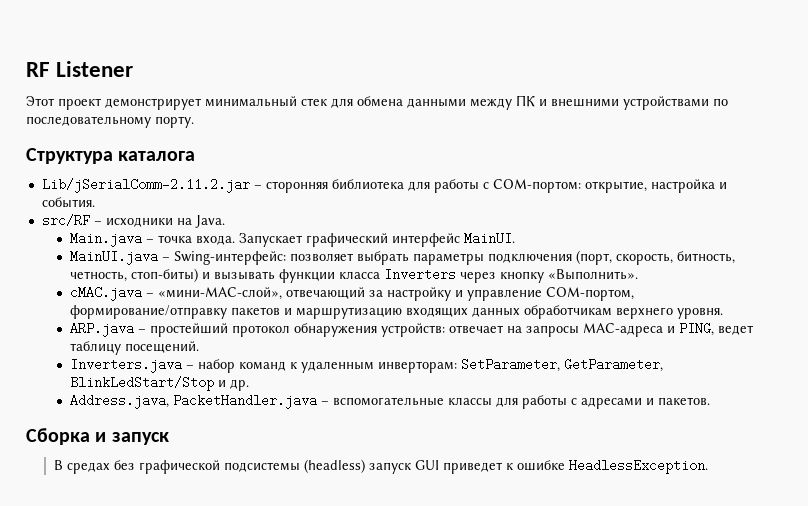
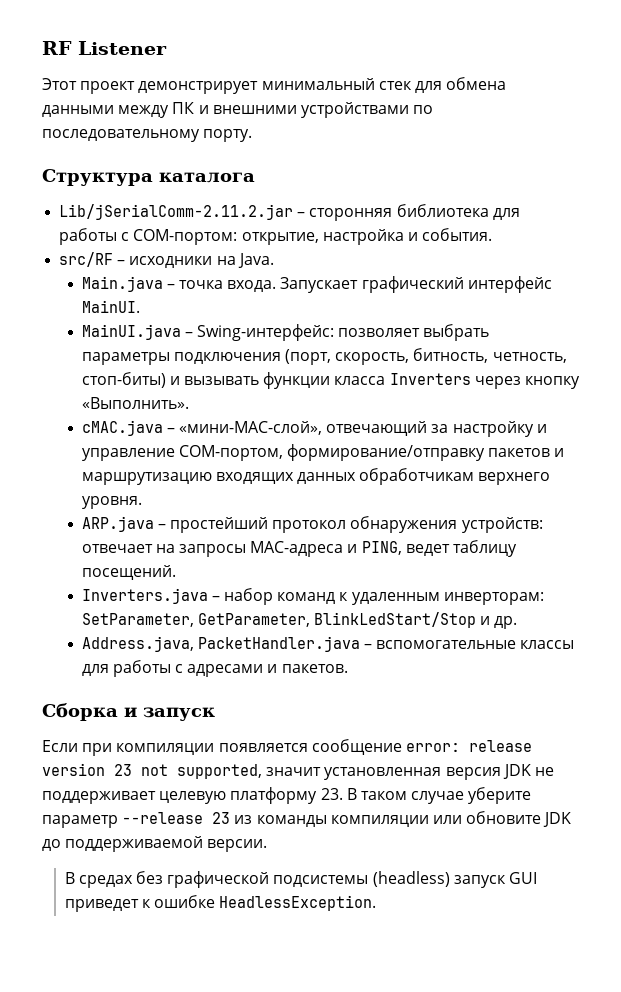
+ Если при компиляции появляется сообщение error: release version 23 not supported, значит установленная версия JDK не поддерживает целевую платформу 23. В таком случае уберите параметр --release 23 из команды компиляции или обновите JDK до поддерживаемой версии.

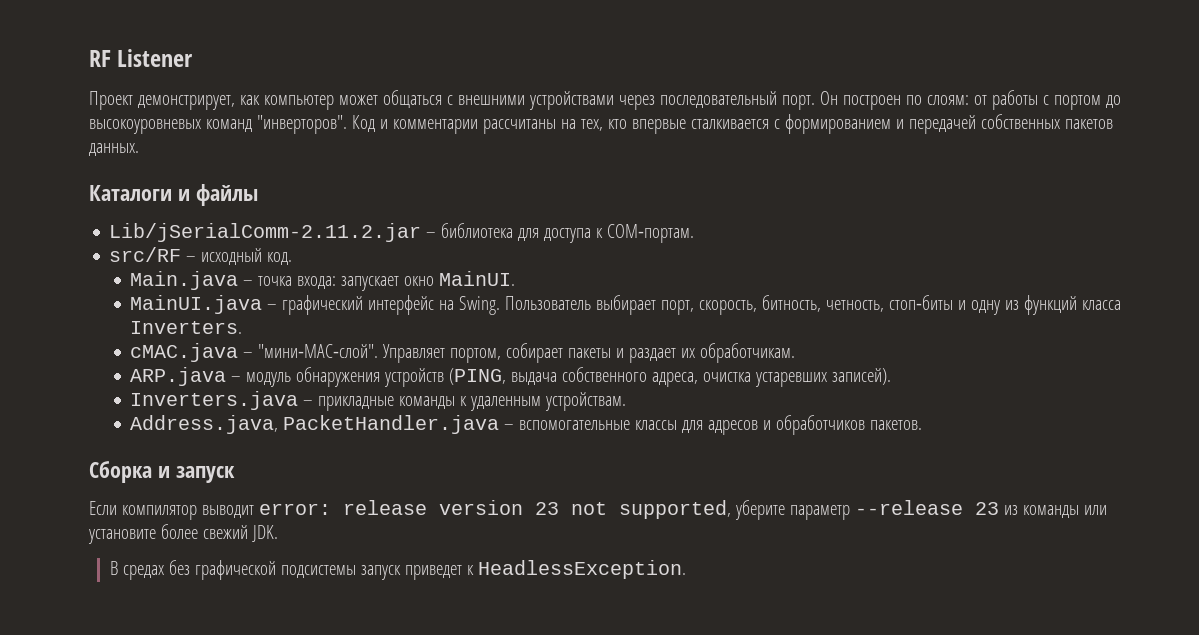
- Этот проект демонстрирует минимальный стек для обмена данными между ПК и внешними устройствами по последовательному порту.
- Структура каталога
+ Проект демонстрирует, как компьютер может общаться с внешними устройствами через последовательный порт. Он построен по слоям: от работы с портом до высокоуровневых команд "инверторов". Код и комментарии рассчитаны на тех, кто впервые сталкивается с формированием и передачей собственных пакетов данных.
+ Каталоги и файлы
- Lib/jSerialComm-2.11.2.jar – сторонняя библиотека для работы с COM-портом: открытие, настройка и события.
+ Lib/jSerialComm-2.11.2.jar – библиотека для доступа к COM‑портам.
- src/RF – исходники на Java.
+ src/RF – исходный код.
- Main.java – точка входа. Запускает графический интерфейс MainUI.
+ Main.java – точка входа: запускает окно MainUI.
- MainUI.java – Swing-интерфейс: позволяет выбрать параметры подключения (порт, скорость, битность, четность, стоп-биты) и вызывать функции класса Inverters через кнопку «Выполнить».
- cMAC.java – «мини-MAC-слой», отвечающий за настройку и управление COM-портом, формирование/отправку пакетов и маршрутизацию входящих данных обработчикам верхнего уровня.
- ARP.java – простейший протокол обнаружения устройств: отвечает на запросы MAC-адреса и PING, ведет таблицу посещений.
- Inverters.java – набор команд к удаленным инверторам: SetParameter, GetParameter, BlinkLedStart/Stop и др.
+ MainUI.java – графический интерфейс на Swing. Пользователь выбирает порт, скорость, битность, четность, стоп‑биты и одну из функций класса Inverters.
+ cMAC.java – "мини‑MAC‑слой". Управляет портом, собирает пакеты и раздает их обработчикам.
+ ARP.java – модуль обнаружения устройств (PING, выдача собственного адреса, очистка устаревших записей).
+ Inverters.java – прикладные команды к удаленным устройствам.
- Address.java, PacketHandler.java – вспомогательные классы для работы с адресами и пакетов.
+ Address.java, PacketHandler.java – вспомогательные классы для адресов и обработчиков пакетов.
- Если при компиляции появляется сообщение error: release version 23 not supported, значит установленная версия JDK не поддерживает целевую платформу 23. В таком случае уберите параметр --release 23 из команды компиляции или обновите JDK до поддерживаемой версии.
+ Если компилятор выводит error: release version 23 not supported, уберите параметр --release 23 из команды или установите более свежий JDK.
- В средах без графической подсистемы (headless) запуск GUI приведет к ошибке HeadlessException.
+ В средах без графической подсистемы запуск приведет к HeadlessException.

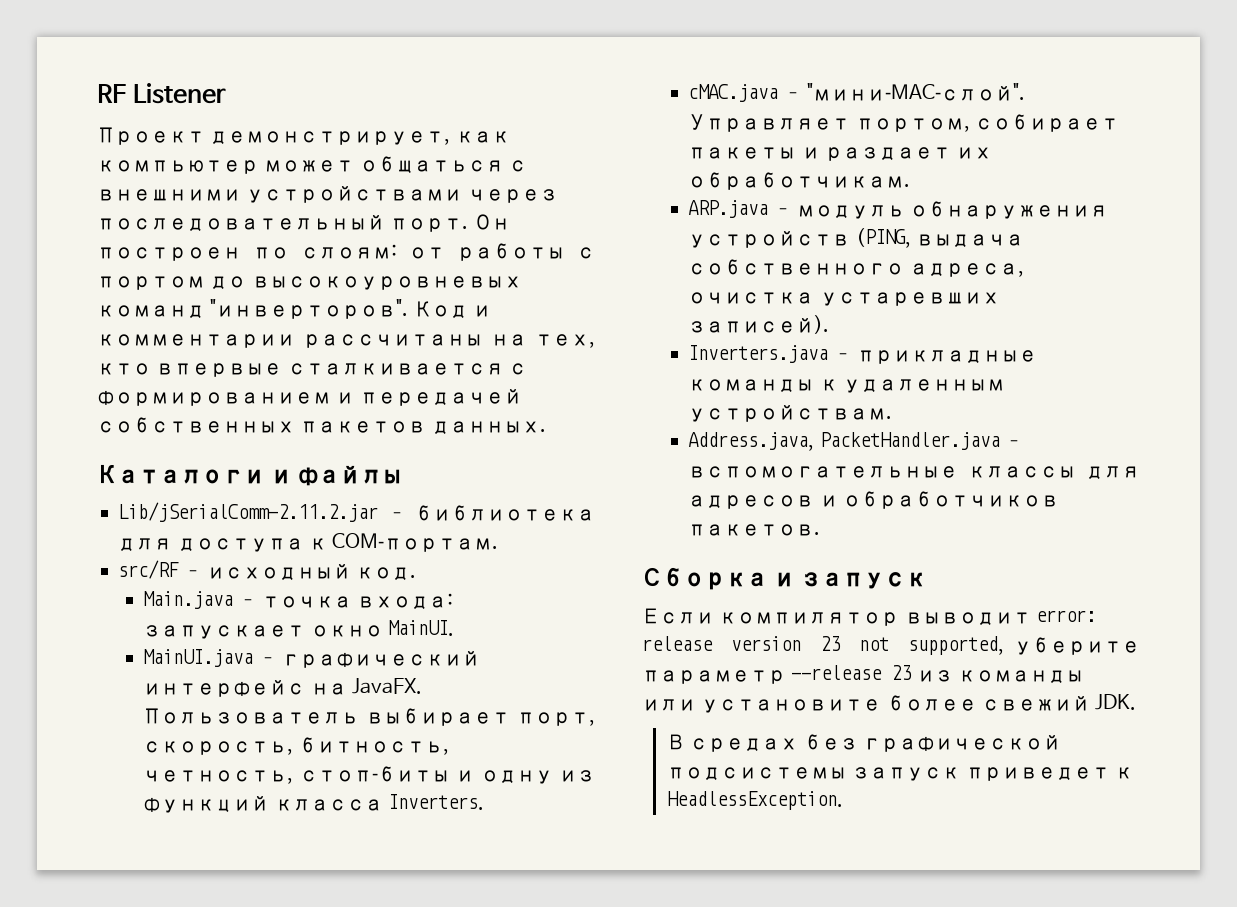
- MainUI.java – графический интерфейс на Swing.
+ MainUI.java – графический интерфейс на JavaFX.

